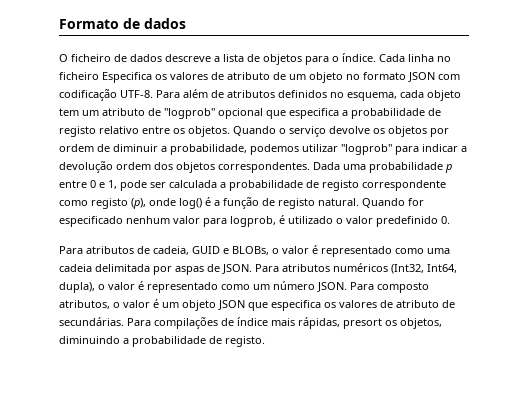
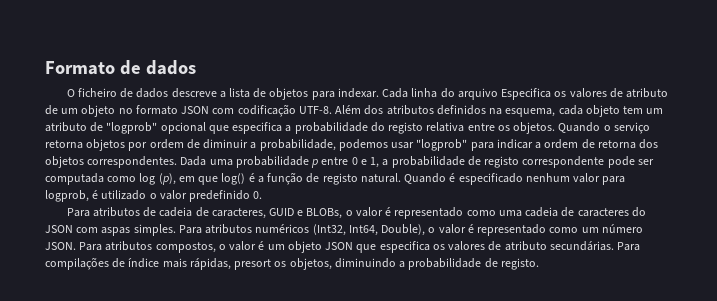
- O ficheiro de dados descreve a lista de objetos para o índice. Cada linha no ficheiro Especifica os valores de atributo de um objeto no formato JSON com codificação UTF-8.
+ O ficheiro de dados descreve a lista de objetos para indexar. Cada linha do arquivo Especifica os valores de atributo de um objeto no formato JSON com codificação UTF-8.
- Para além de atributos definidos no esquema, cada objeto tem um atributo de "logprob" opcional que especifica a probabilidade de registo relativo entre os objetos.
+ Além dos atributos definidos na esquema, cada objeto tem um atributo de "logprob" opcional que especifica a probabilidade do registo relativa entre os objetos.
- Quando o serviço devolve os objetos por ordem de diminuir a probabilidade, podemos utilizar "logprob" para indicar a devolução ordem dos objetos correspondentes.
+ Quando o serviço retorna objetos por ordem de diminuir a probabilidade, podemos usar "logprob" para indicar a ordem de retorna dos objetos correspondentes.
- Dada uma probabilidade p entre 0 e 1, pode ser calculada a probabilidade de registo correspondente como registo (p), onde log() é a função de registo natural.
+ Dada uma probabilidade p entre 0 e 1, a probabilidade de registo correspondente pode ser computada como log (p), em que log() é a função de registo natural.
- Quando for especificado nenhum valor para logprob, é utilizado o valor predefinido 0.
+ Quando é especificado nenhum valor para logprob, é utilizado o valor predefinido 0.
- Para atributos de cadeia, GUID e BLOBs, o valor é representado como uma cadeia delimitada por aspas de JSON.
+ Para atributos de cadeia de caracteres, GUID e BLOBs, o valor é representado como uma cadeia de caracteres do JSON com aspas simples.
- Para atributos numéricos (Int32, Int64, dupla), o valor é representado como um número JSON.
+ Para atributos numéricos (Int32, Int64, Double), o valor é representado como um número JSON.
- Para composto atributos, o valor é um objeto JSON que especifica os valores de atributo de secundárias.
+ Para atributos compostos, o valor é um objeto JSON que especifica os valores de atributo secundárias.

